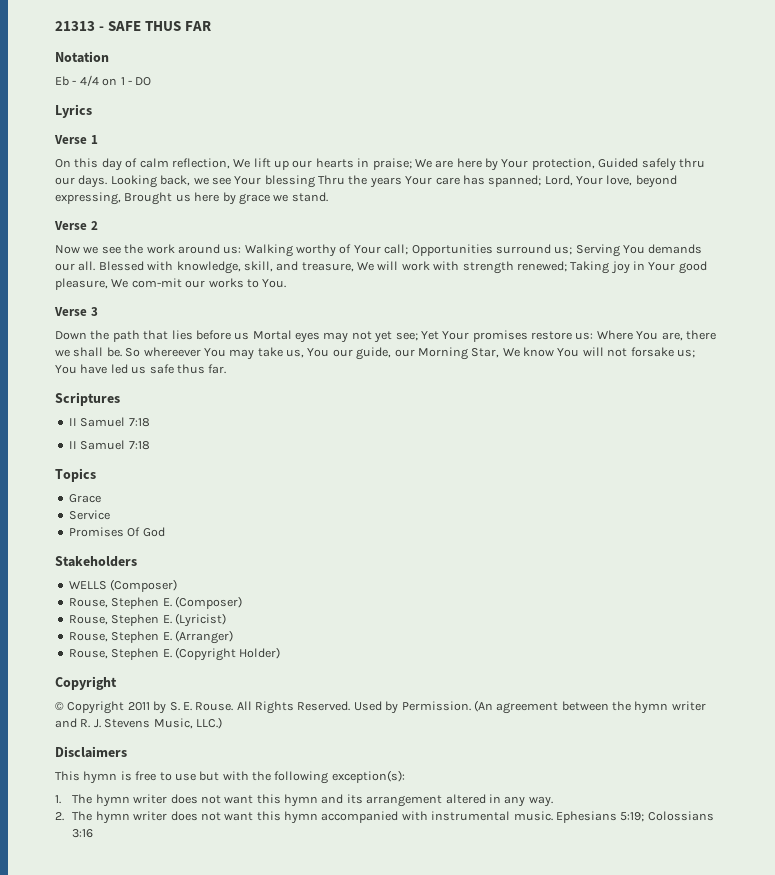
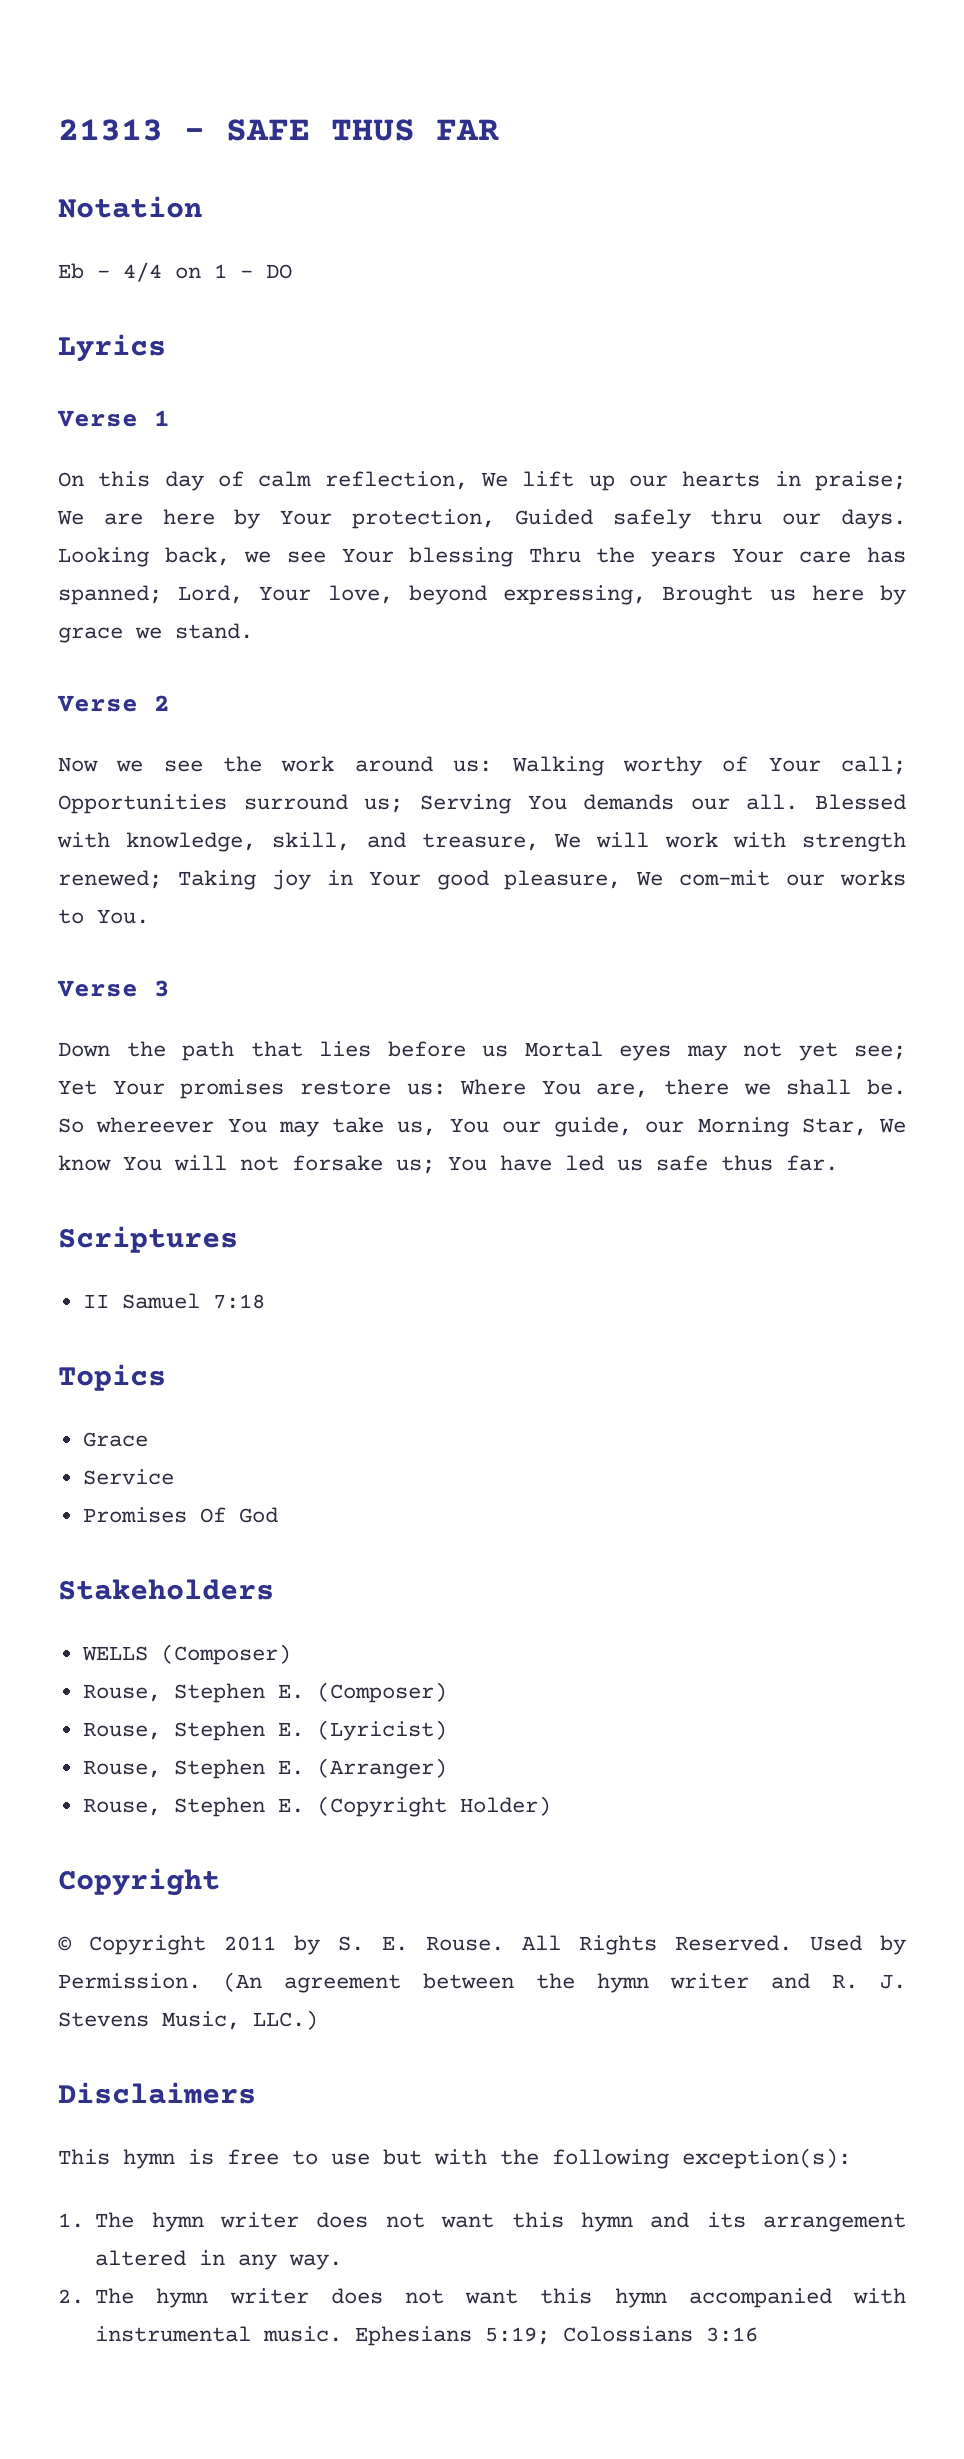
  Scriptures
- II Samuel 7:18

